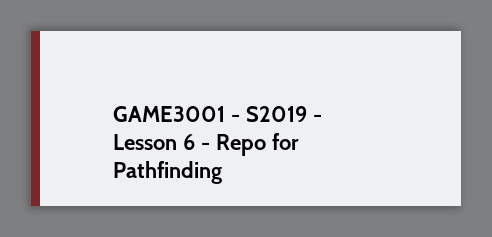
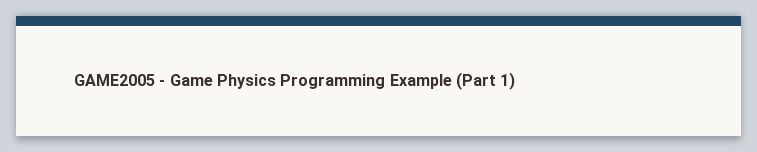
- GAME3001 - S2019 - Lesson 6 - Repo for Pathfinding
+ GAME2005 - Game Physics Programming Example (Part 1)

